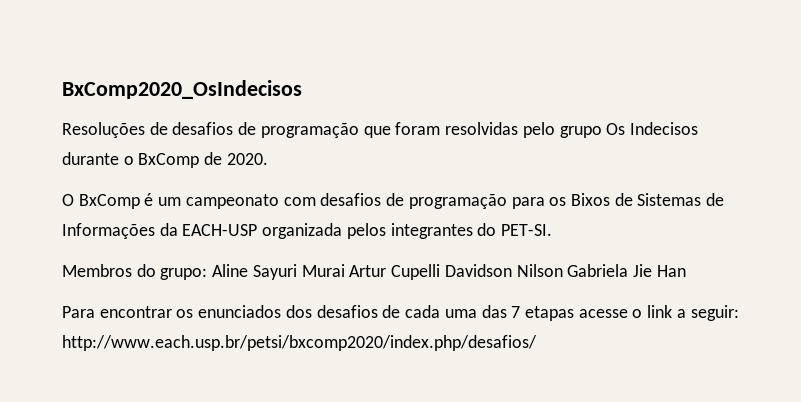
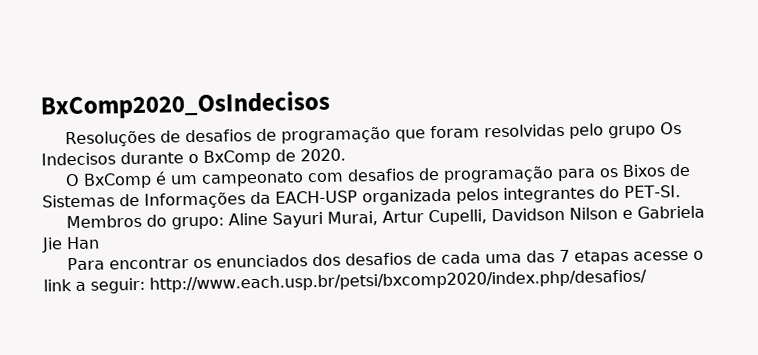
- Membros do grupo: Aline Sayuri Murai Artur Cupelli Davidson Nilson Gabriela Jie Han
+ Membros do grupo: Aline Sayuri Murai, Artur Cupelli, Davidson Nilson e Gabriela Jie Han

